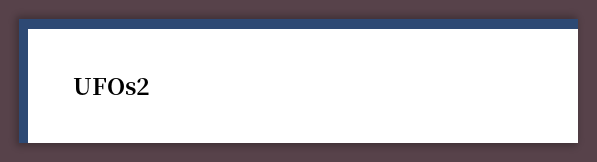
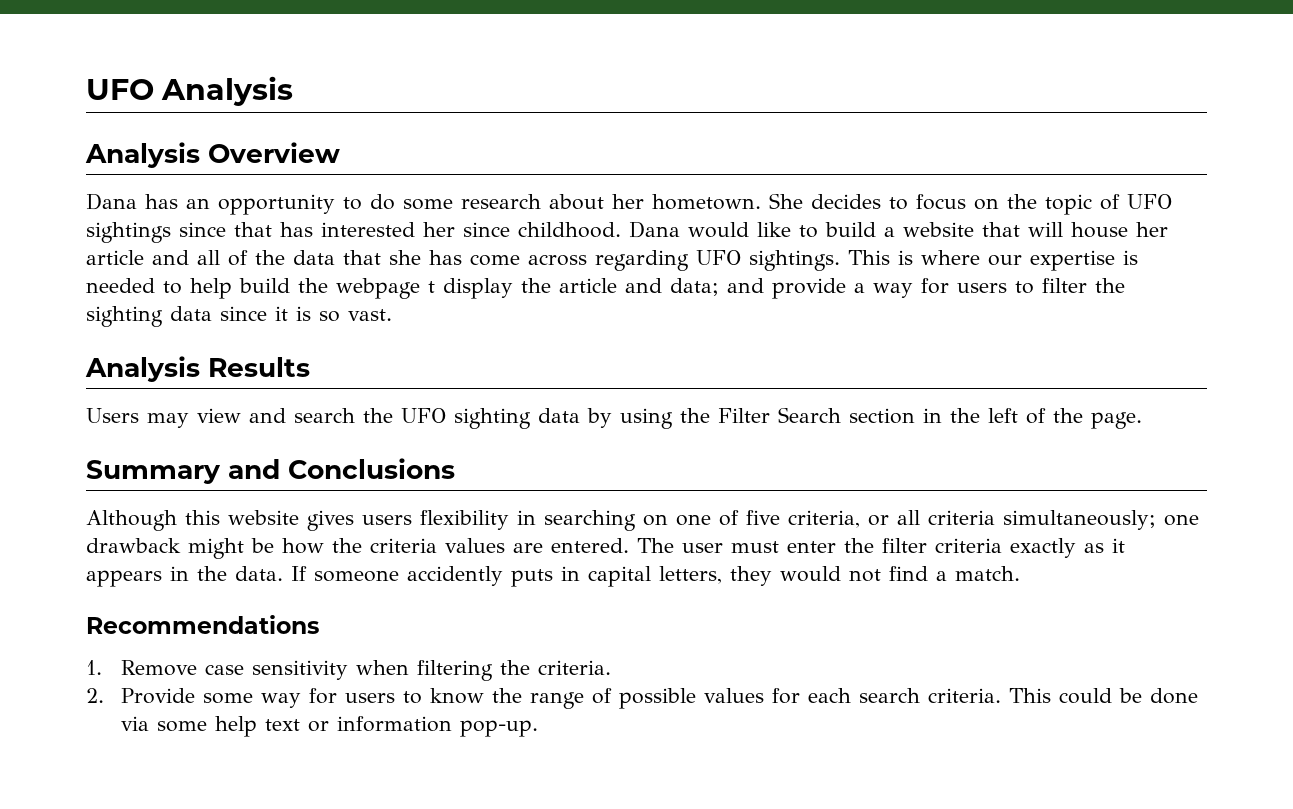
- UFOs2
+ UFO Analysis
+ Analysis Overview
+ Dana has an opportunity to do some research about her hometown. She decides to focus on the topic of UFO sightings since that has interested her since childhood. Dana would like to build a website that will house her article and all of the data that she has come across regarding UFO sightings. This is where our expertise is needed to help build the webpage t display the article and data; and provide a way for users to filter the sighting data since it is so vast.
+ Analysis Results
+ Users may view and search the UFO sighting data by using the Filter Search section in the left of the page.
+ Summary and Conclusions
+ Although this website gives users flexibility in searching on one of five criteria, or all criteria simultaneously; one drawback might be how the criteria values are entered. The user must enter the filter criteria exactly as it appears in the data. If someone accidently puts in capital letters, they would not find a match.
+ Recommendations
+ 1. Remove case sensitivity when filtering the criteria.
+ 2. Provide some way for users to know the range of possible values for each search criteria. This could be done via some help text or information pop-up.

